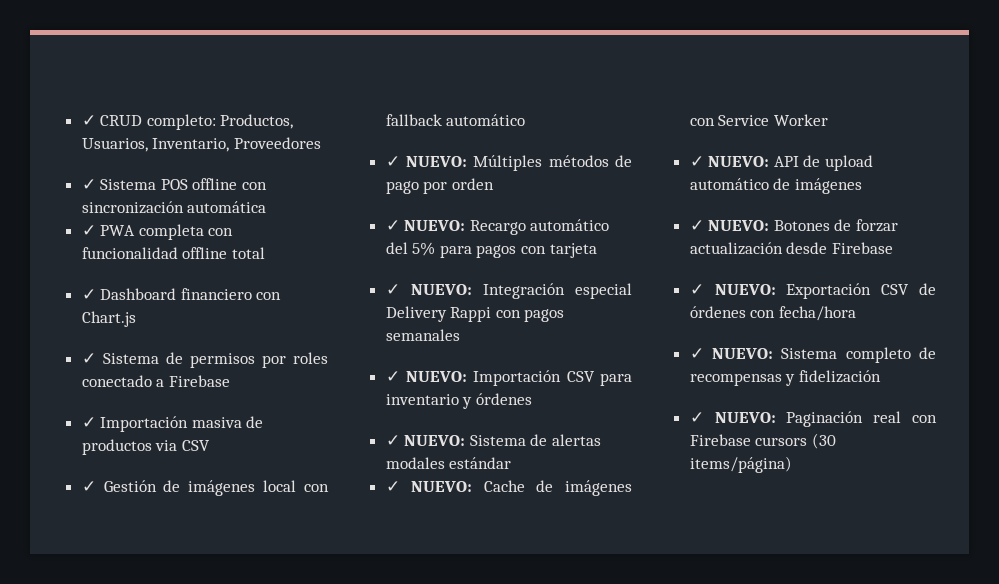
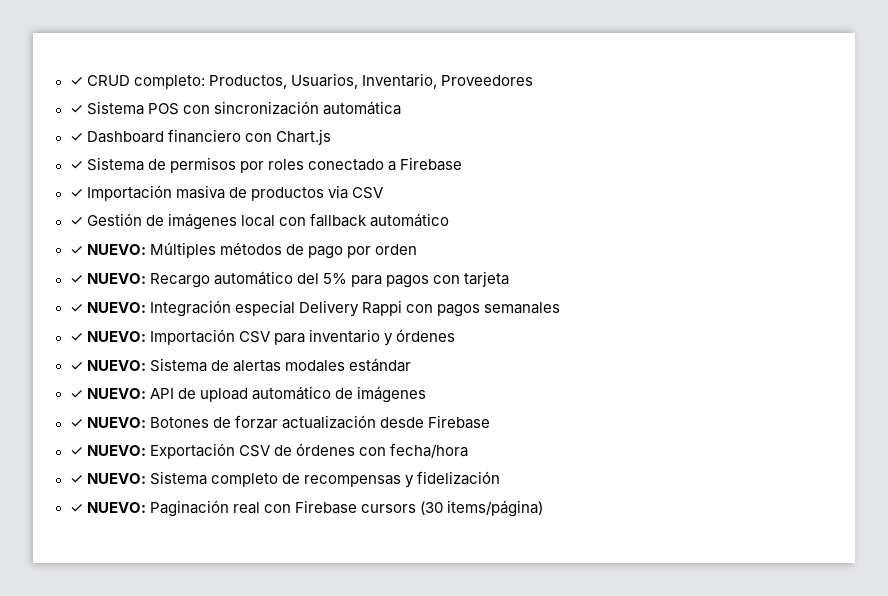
- ✓ Sistema POS offline con sincronización automática
+ ✓ Sistema POS con sincronización automática
- ✓ PWA completa con funcionalidad offline total
- ✓ NUEVO: Cache de imágenes con Service Worker

